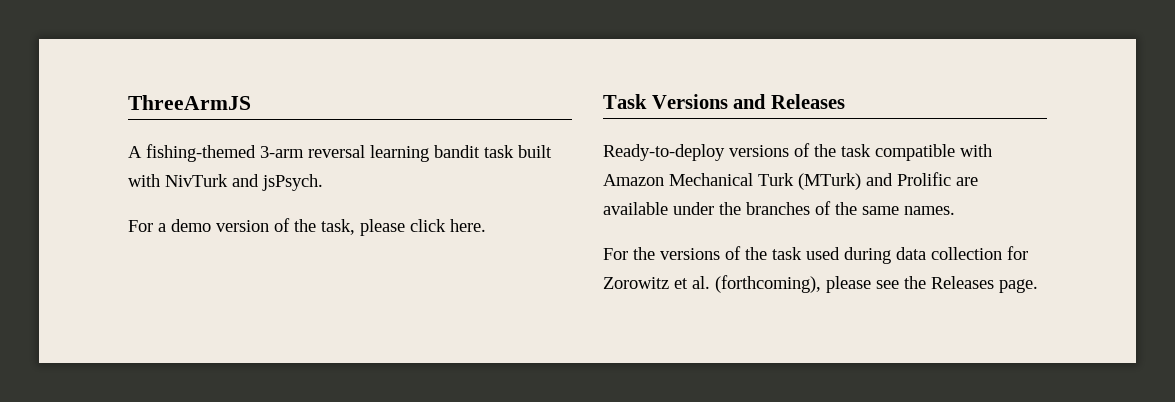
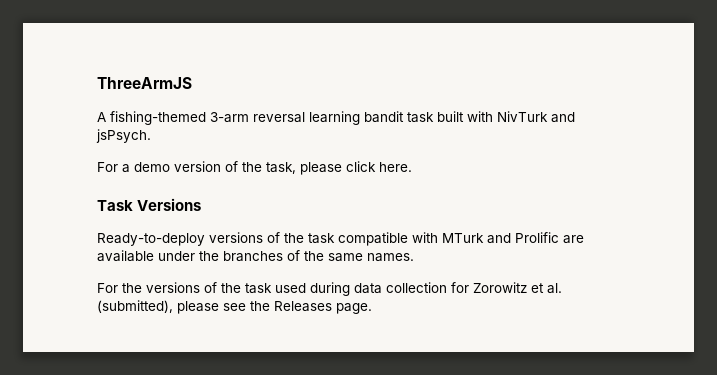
- Task Versions and Releases
+ Task Versions
- Ready-to-deploy versions of the task compatible with Amazon Mechanical Turk (MTurk) and Prolific are available under the branches of the same names.
+ Ready-to-deploy versions of the task compatible with MTurk and Prolific are available under the branches of the same names.
- For the versions of the task used during data collection for Zorowitz et al. (forthcoming), please see the Releases page.
+ For the versions of the task used during data collection for Zorowitz et al. (submitted), please see the Releases page.

